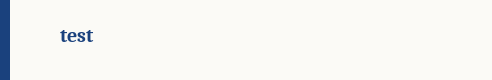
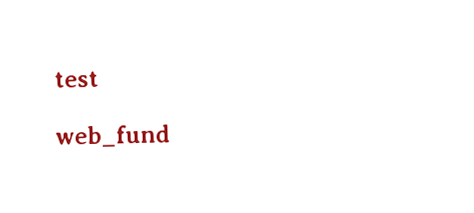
+ web_fund

